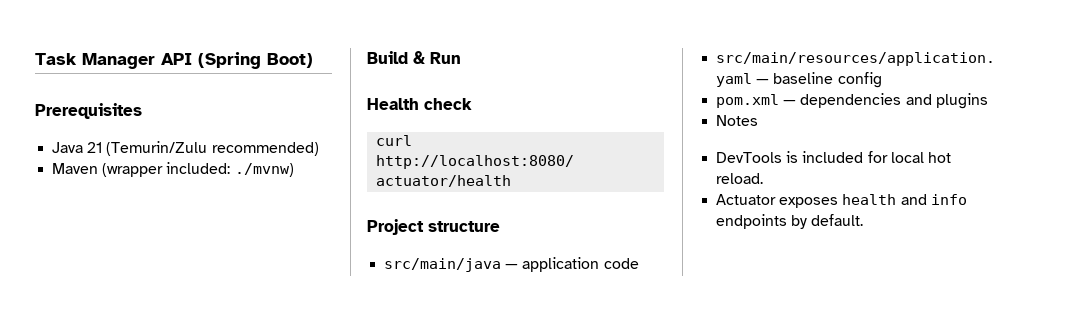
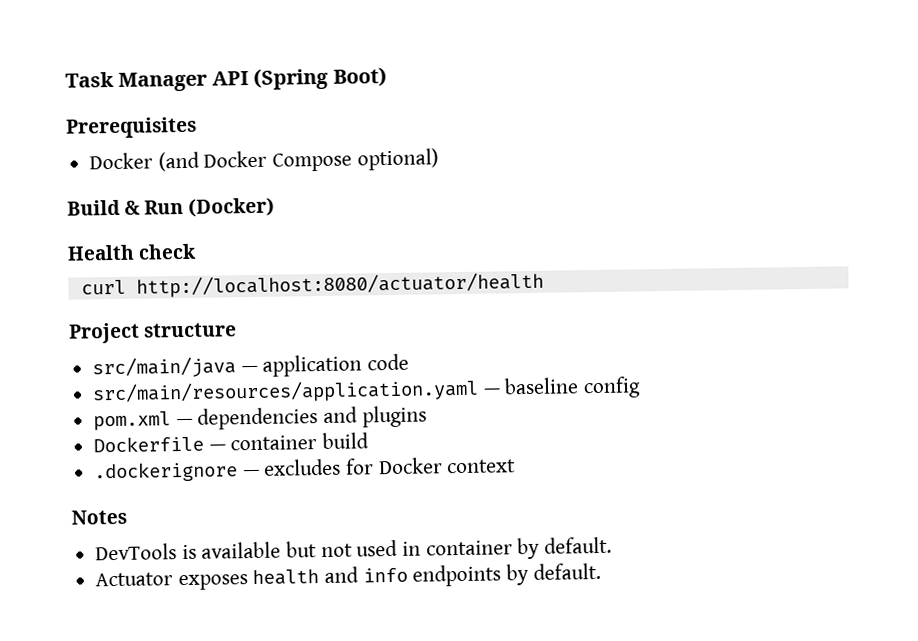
- Java 21 (Temurin/Zulu recommended)
- Maven (wrapper included: ./mvnw)
+ Docker (and Docker Compose optional)
- Build & Run
+ Build & Run (Docker)
+ Dockerfile — container build
+ .dockerignore — excludes for Docker context
  Notes
- DevTools is included for local hot reload.
+ DevTools is available but not used in container by default.

